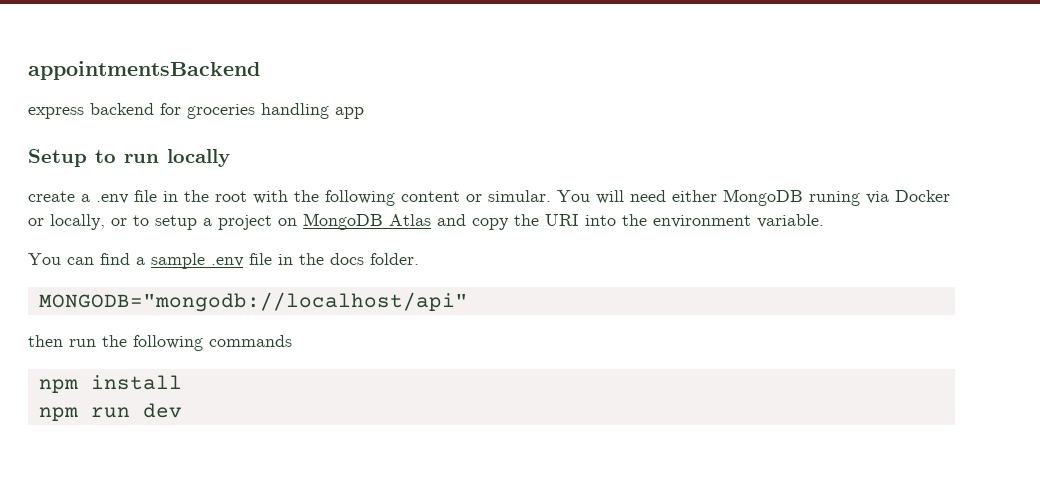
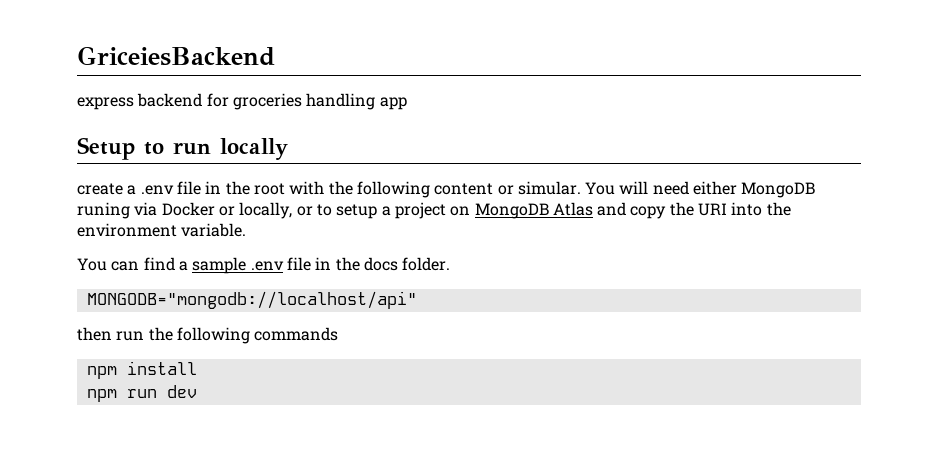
- appointmentsBackend
+ GriceiesBackend

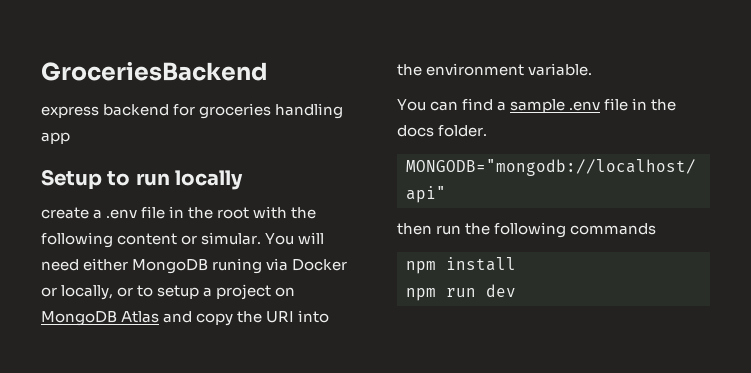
- GriceiesBackend
+ GroceriesBackend

